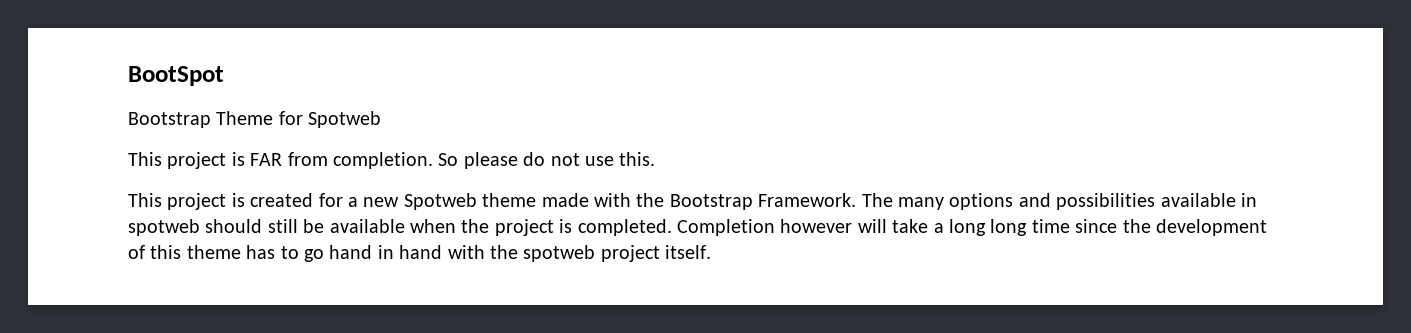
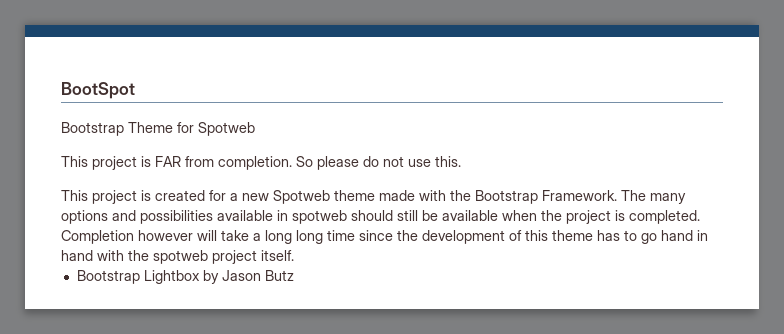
+ Bootstrap Lightbox by Jason Butz

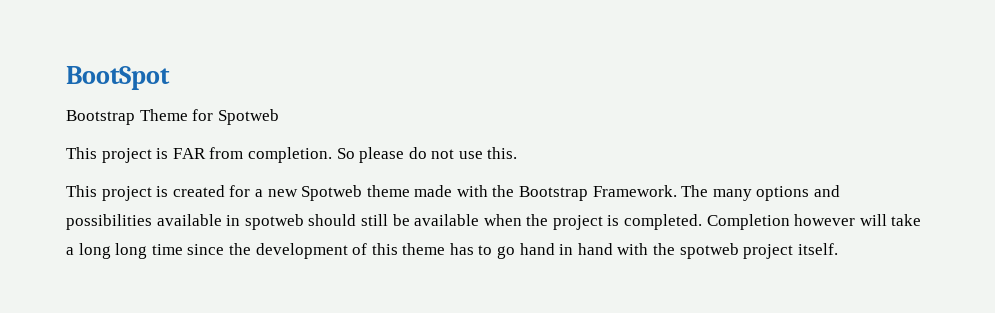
- Bootstrap Lightbox by Jason Butz

